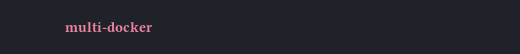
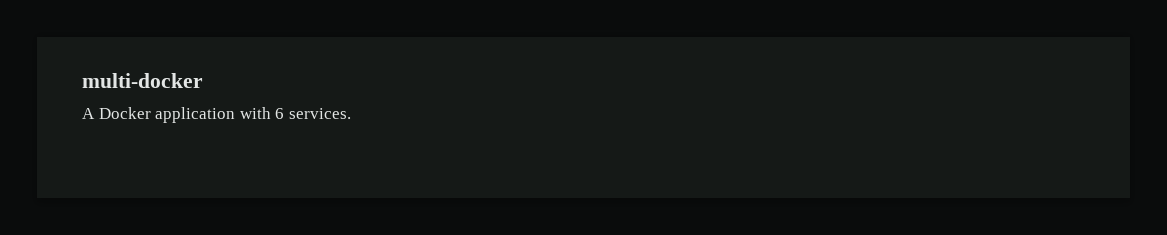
+ A Docker application with 6 services.

